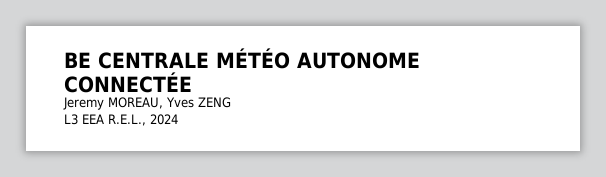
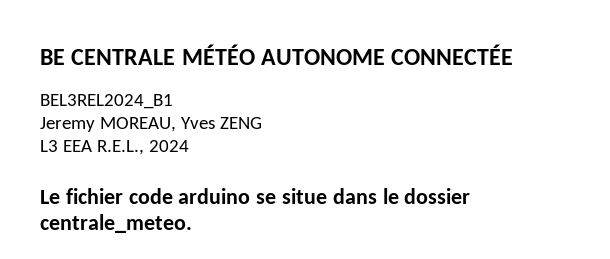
+ BEL3REL2024_B1
+ Le fichier code arduino se situe dans le dossier centrale_meteo.

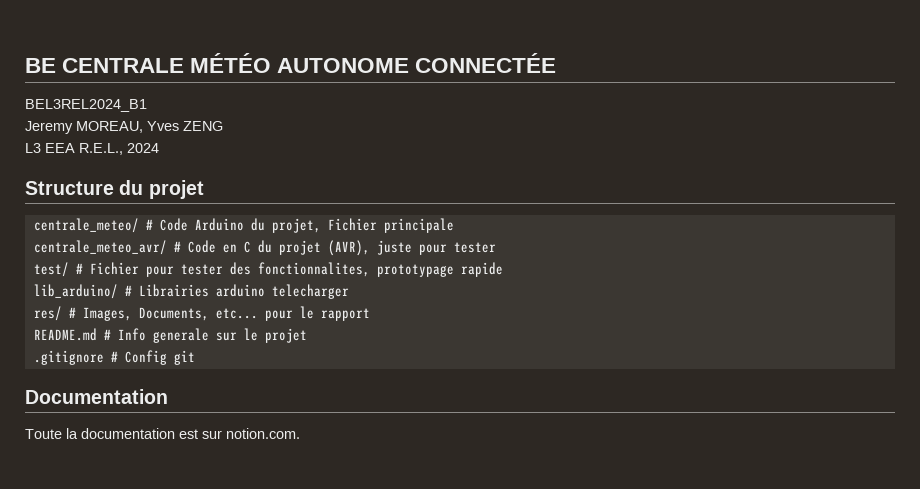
- Le fichier code arduino se situe dans le dossier centrale_meteo.
+ Structure du projet
+ centrale_meteo/ # Code Arduino du projet, Fichier principale
+ centrale_meteo_avr/ # Code en C du projet (AVR), juste pour tester
+ test/ # Fichier pour tester des fonctionnalites, prototypage rapide
+ lib_arduino/ # Librairies arduino telecharger
+ res/ # Images, Documents, etc... pour le rapport
+ README.md # Info generale sur le projet
+ .gitignore # Config git
+ Documentation
+ Toute la documentation est sur notion.com.

